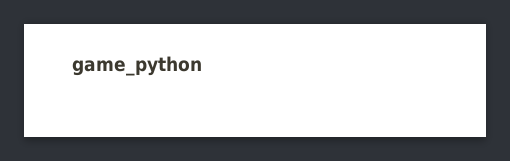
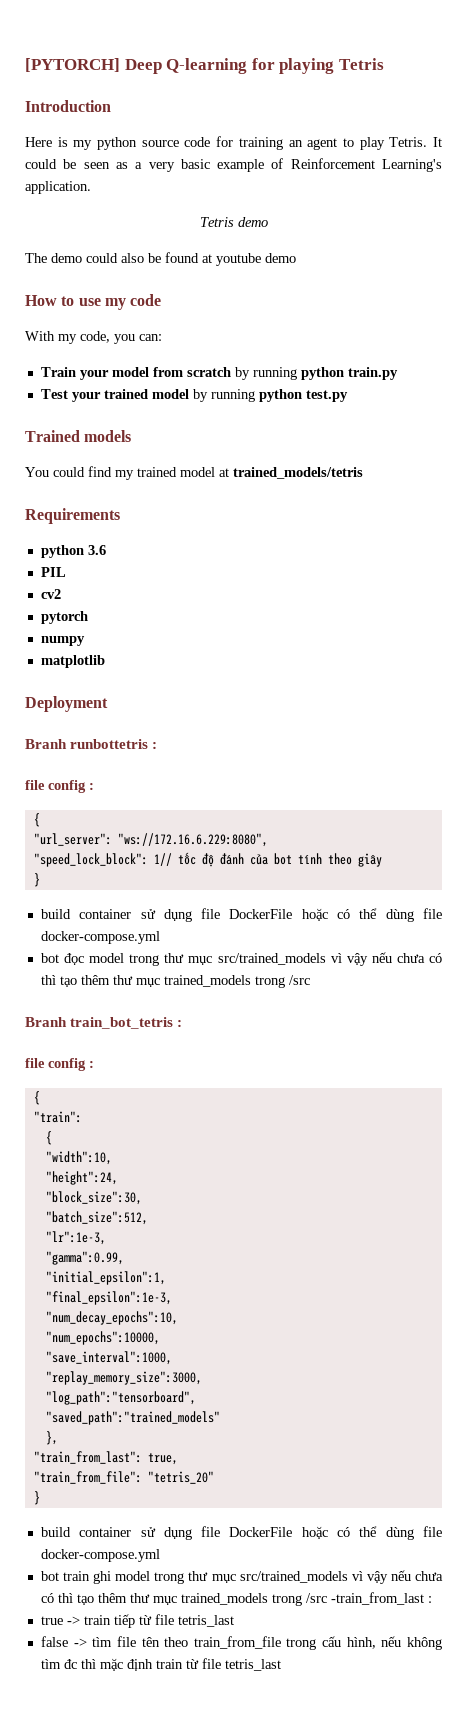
- game_python
+ [PYTORCH] Deep Q-learning for playing Tetris
+ Introduction
+ Here is my python source code for training an agent to play Tetris. It could be seen as a very basic example of Reinforcement Learning's application.
+ Tetris demo
+ The demo could also be found at youtube demo
+ How to use my code
+ With my code, you can:
+ Train your model from scratch by running python train.py
+ Test your trained model by running python test.py
+ Trained models
+ You could find my trained model at trained_models/tetris
+ Requirements
+ python 3.6
+ PIL
+ cv2
+ pytorch
+ numpy
+ matplotlib
+ Deployment
+ Branh runbottetris :
+ file config :
+ {
+ "url_server": "ws://172.16.6.229:8080",
+ "speed_lock_block": 1// tốc độ đánh của bot tính theo giây
+ }
+ build container sử dụng file DockerFile hoặc có thể dùng file docker-compose.yml
+ bot đọc model trong thư mục src/trained_models vì vậy nếu chưa có thì tạo thêm thư mục trained_models trong /src
+ Branh train_bot_tetris :
+ file config :
+ {
+ "train":
+ {
+ "width":10,
+ "height":24,
+ "block_size":30,
+ "batch_size":512,
+ "lr":1e-3,
+ "gamma":0.99,
+ "initial_epsilon":1,
+ "final_epsilon":1e-3,
+ "num_decay_epochs":10,
+ "num_epochs":10000,
+ "save_interval":1000,
+ "replay_memory_size":3000,
+ "log_path":"tensorboard",
+ "saved_path":"trained_models"
+ },
+ "train_from_last": true,
+ "train_from_file": "tetris_20"
+ }
+ build container sử dụng file DockerFile hoặc có thể dùng file docker-compose.yml
+ bot train ghi model trong thư mục src/trained_models vì vậy nếu chưa có thì tạo thêm thư mục trained_models trong /src -train_from_last :
+ true -> train tiếp từ file tetris_last
+ false -> tìm file tên theo train_from_file trong cấu hình, nếu không tìm đc thì mặc định train từ file tetris_last

